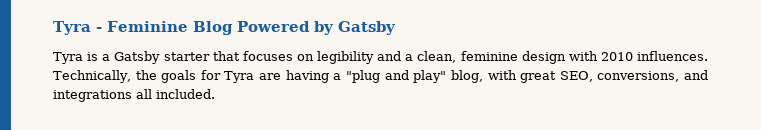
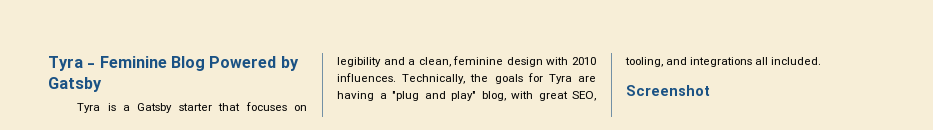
- Technically, the goals for Tyra are having a "plug and play" blog, with great SEO, conversions, and integrations all included.
+ Technically, the goals for Tyra are having a "plug and play" blog, with great SEO, tooling, and integrations all included.
+ Screenshot

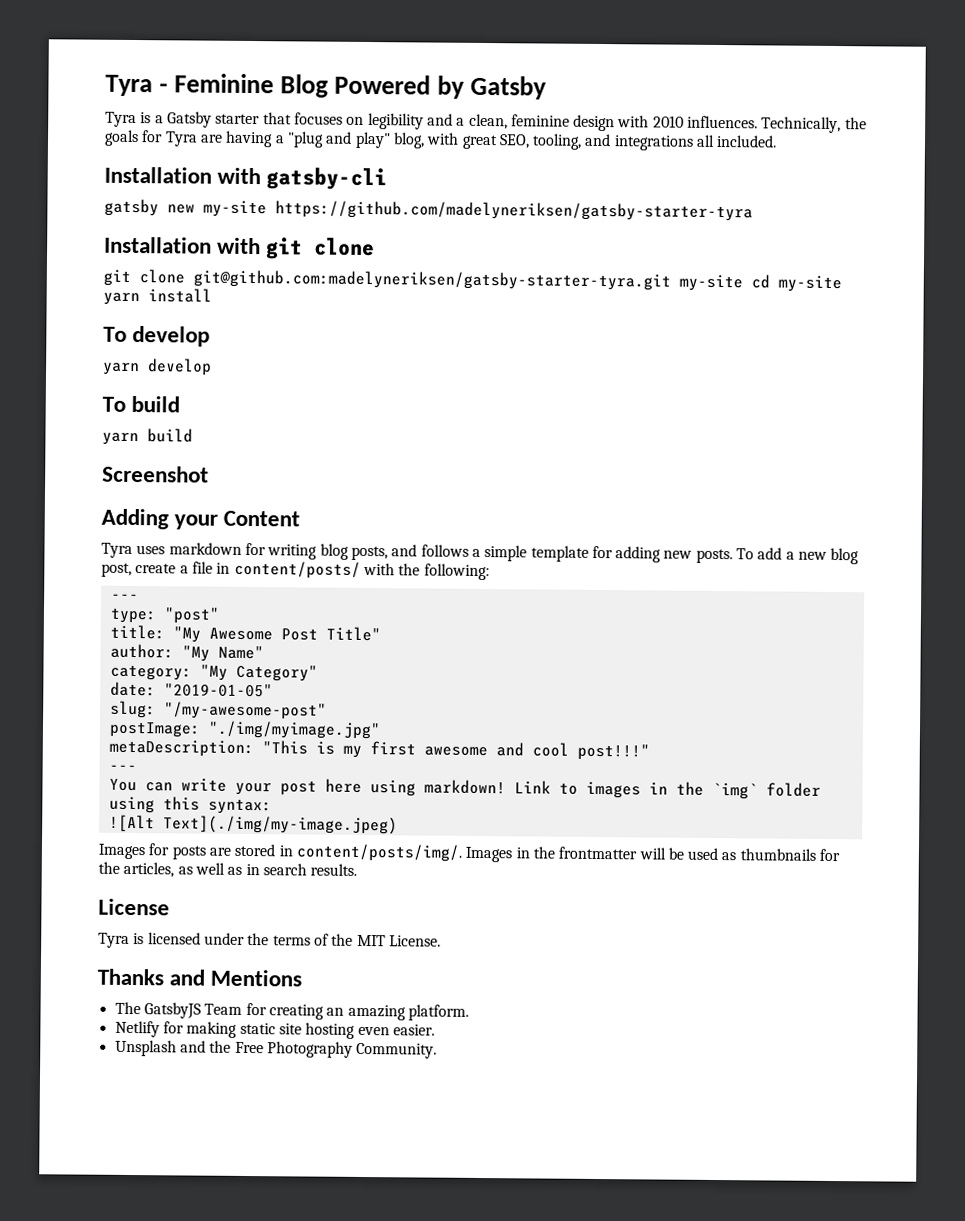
+ Installation with gatsby-cli
+ gatsby new my-site https://github.com/madelyneriksen/gatsby-starter-tyra
+ Installation with git clone
+ git clone git@github.com:madelyneriksen/gatsby-starter-tyra.git my-site cd my-site yarn install
+ To develop
+ yarn develop
+ To build
+ yarn build
  Screenshot
+ Adding your Content
+ Tyra uses markdown for writing blog posts, and follows a simple template for adding new posts. To add a new blog post, create a file in content/posts/ with the following:
+ ---
+ type: "post"
+ title: "My Awesome Post Title"
+ author: "My Name"
+ category: "My Category"
+ date: "2019-01-05"
+ slug: "/my-awesome-post"
+ postImage: "./img/myimage.jpg"
+ metaDescription: "This is my first awesome and cool post!!!"
+ ---
+ You can write your post here using markdown! Link to images in the `img` folder using this syntax:
+ ![Alt Text](./img/my-image.jpeg)
+ Images for posts are stored in content/posts/img/. Images in the frontmatter will be used as thumbnails for the articles, as well as in search results.
+ License
+ Tyra is licensed under the terms of the MIT License.
+ Thanks and Mentions
+ The GatsbyJS Team for creating an amazing platform.
+ Netlify for making static site hosting even easier.
+ Unsplash and the Free Photography Community.

